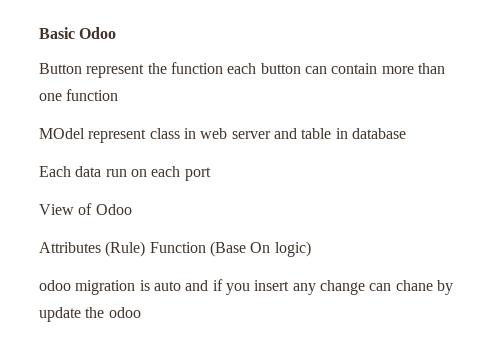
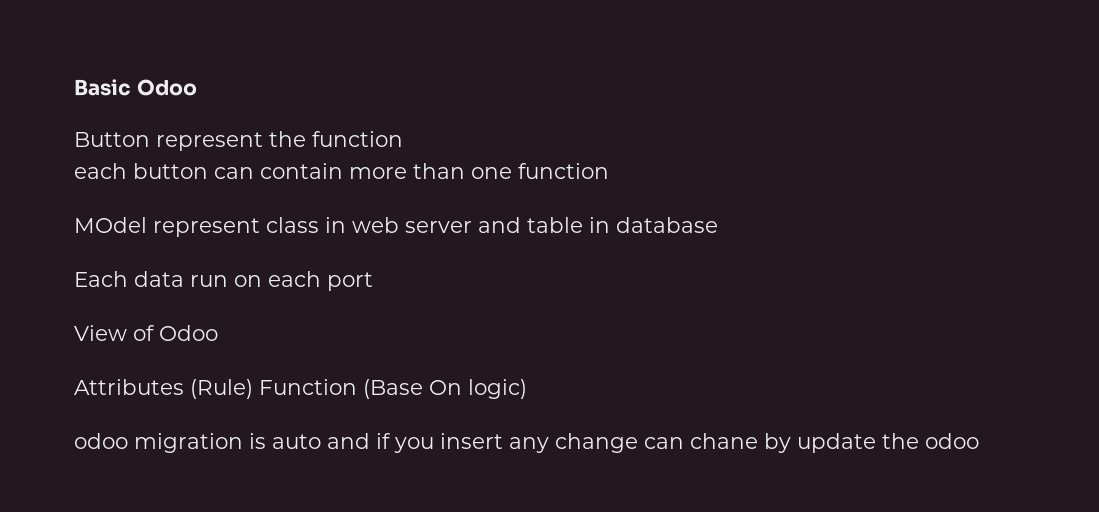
- Button represent the function each button can contain more than one function
+ Button represent the function
+ each button can contain more than one function

